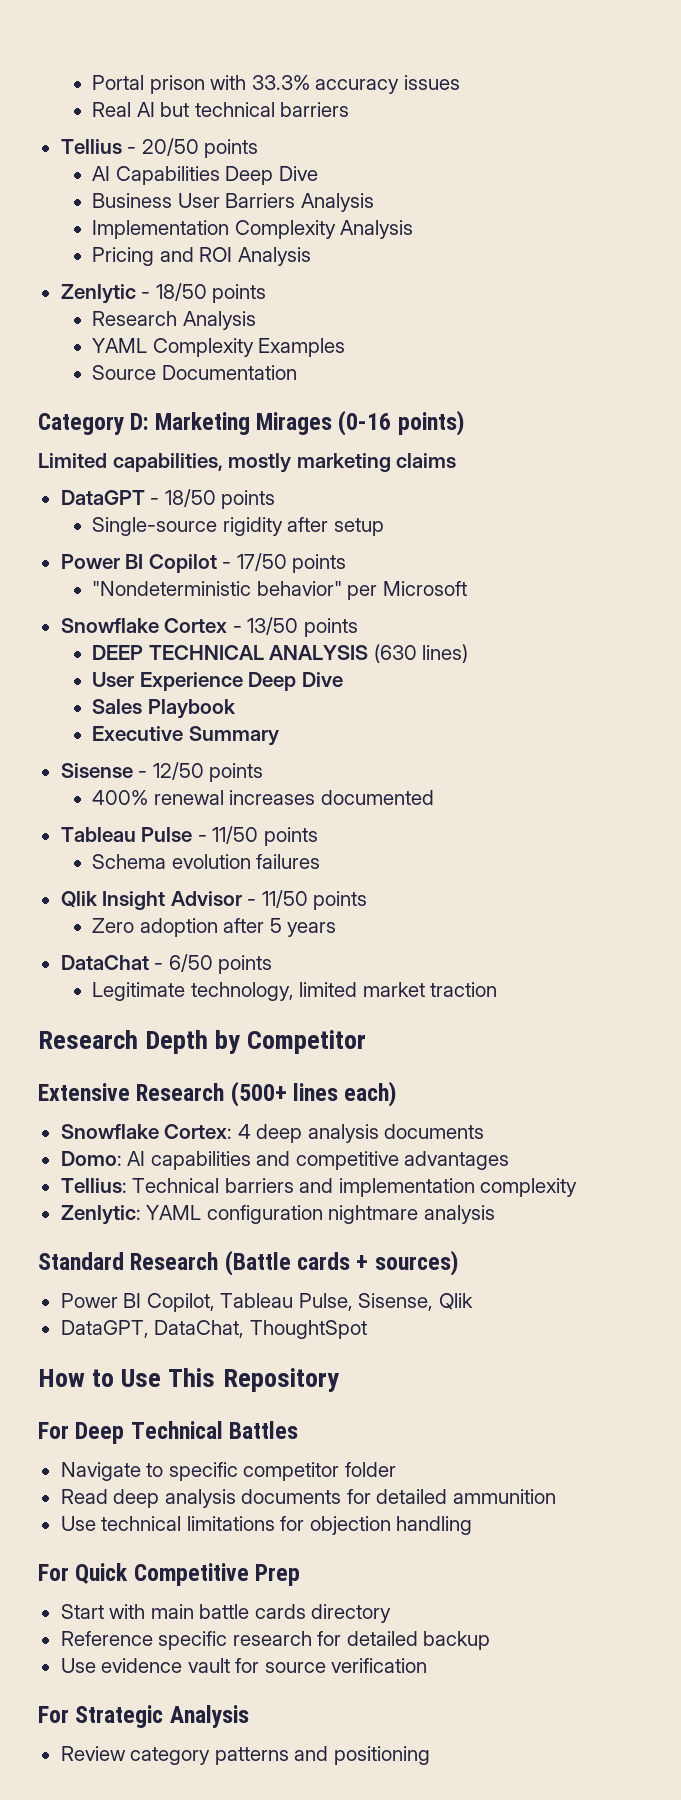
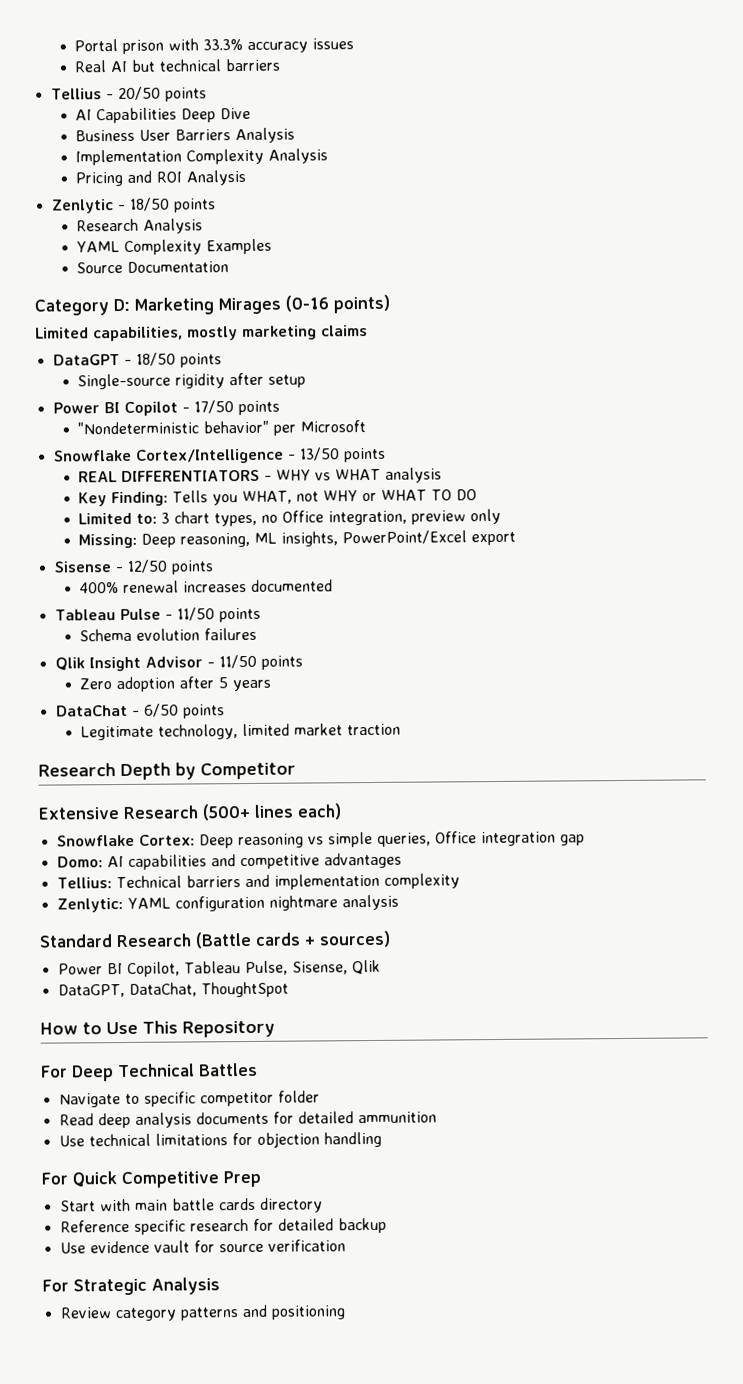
- Snowflake Cortex - 13/50 points
+ Snowflake Cortex/Intelligence - 13/50 points
- DEEP TECHNICAL ANALYSIS (630 lines)
- User Experience Deep Dive
- Sales Playbook
- Executive Summary
+ REAL DIFFERENTIATORS - WHY vs WHAT analysis
+ Key Finding: Tells you WHAT, not WHY or WHAT TO DO
+ Limited to: 3 chart types, no Office integration, preview only
+ Missing: Deep reasoning, ML insights, PowerPoint/Excel export
- Snowflake Cortex: 4 deep analysis documents
+ Snowflake Cortex: Deep reasoning vs simple queries, Office integration gap

